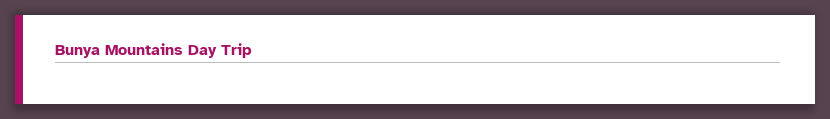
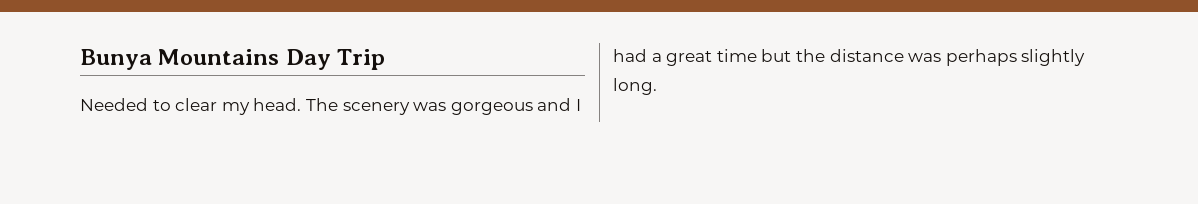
+ Needed to clear my head. The scenery was gorgeous and I had a great time but the distance was perhaps slightly long.

